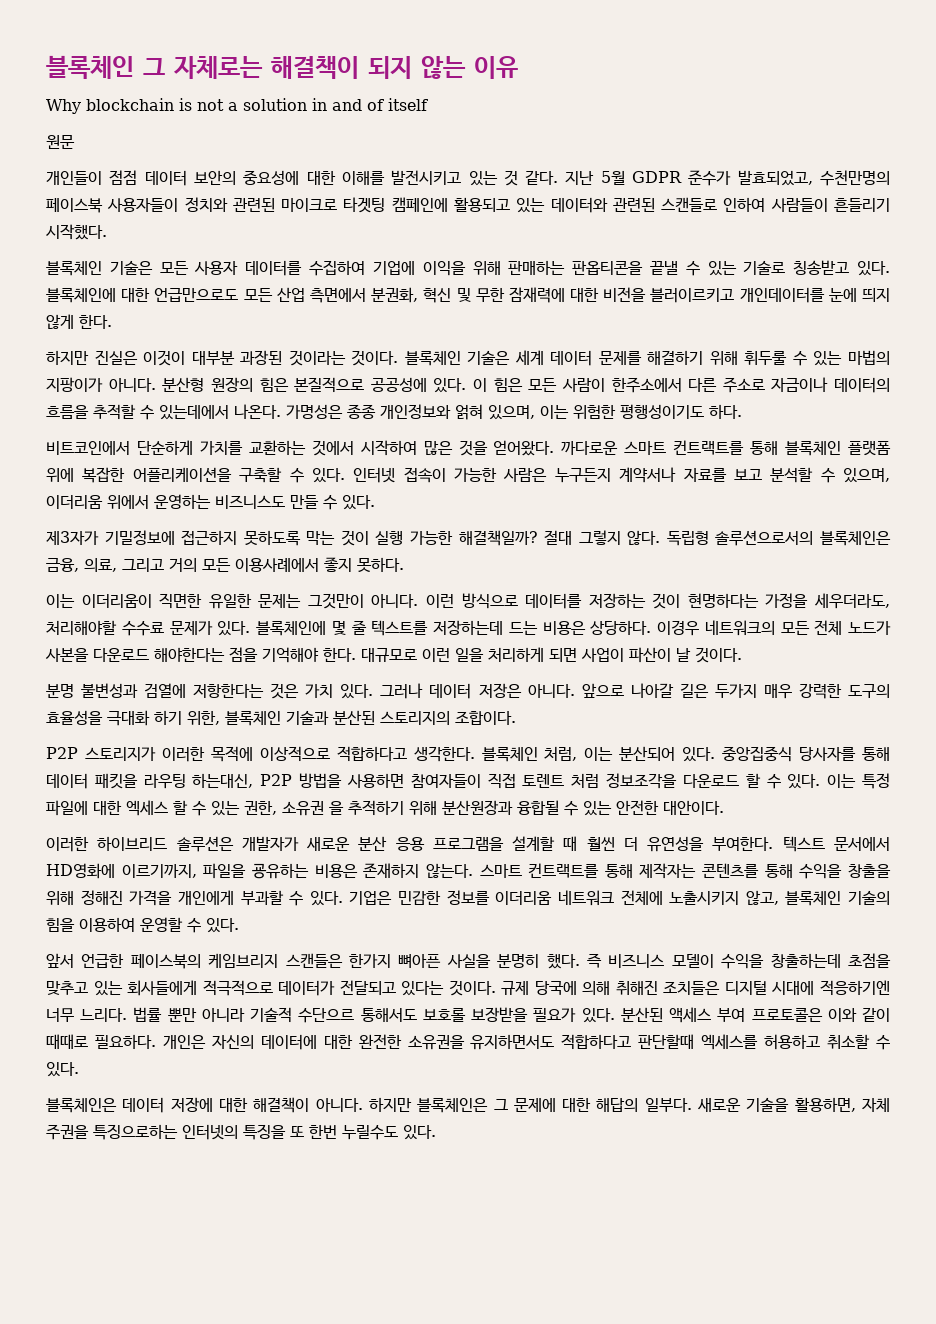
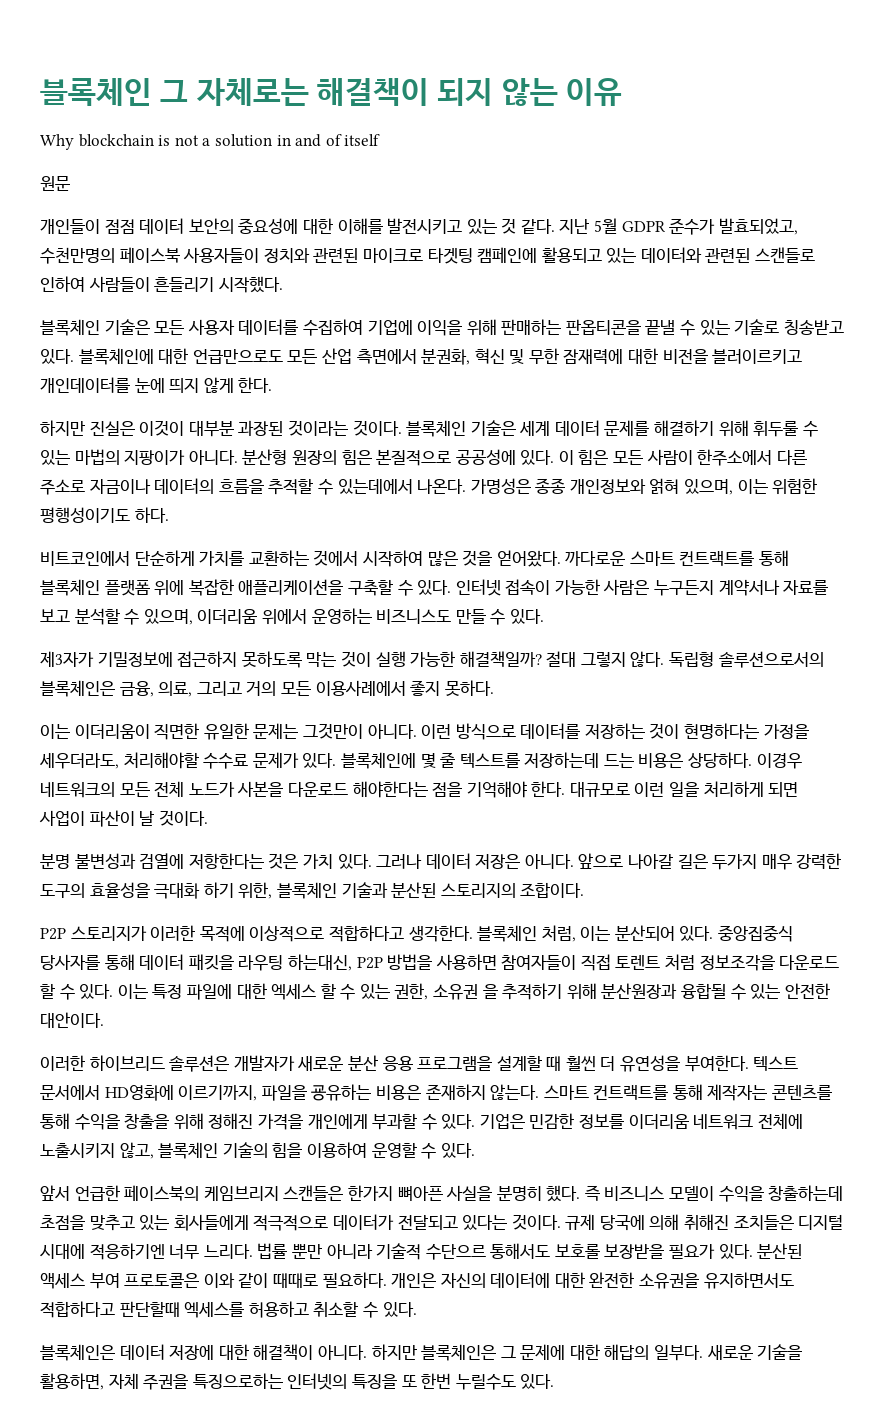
- 까다로운 스마트 컨트랙트를 통해 블록체인 플랫폼 위에 복잡한 어플리케이션을 구축할 수 있다.
+ 까다로운 스마트 컨트랙트를 통해 블록체인 플랫폼 위에 복잡한 애플리케이션을 구축할 수 있다.

